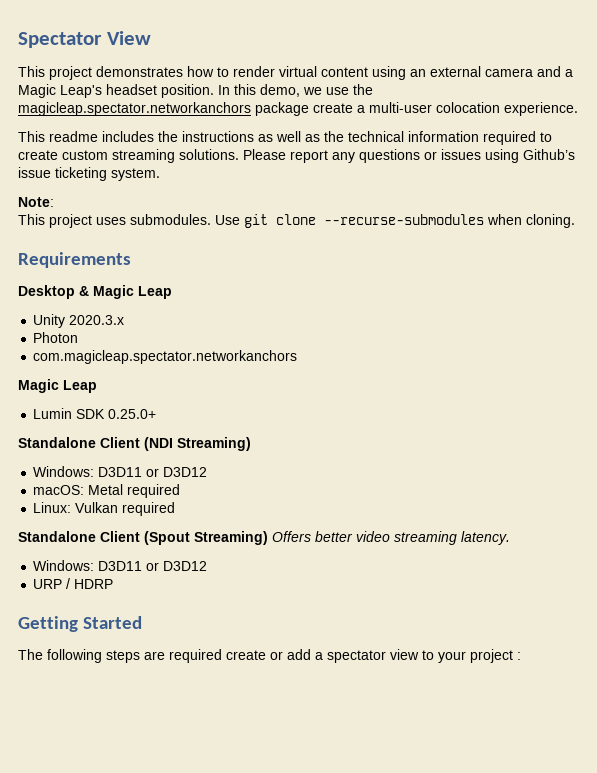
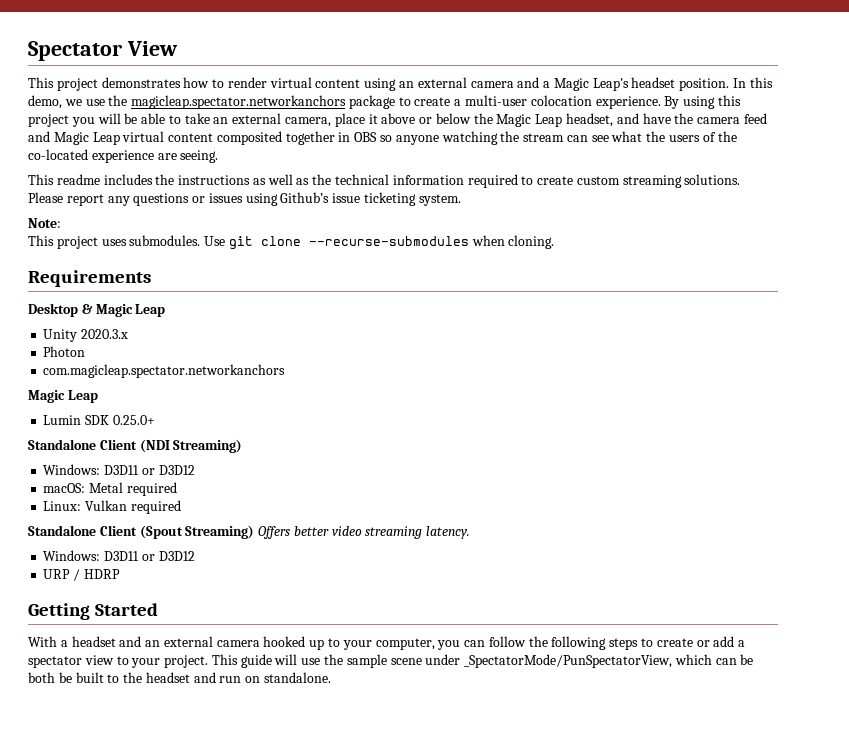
- In this demo, we use the magicleap.spectator.networkanchors package create a multi-user colocation experience.
+ In this demo, we use the magicleap.spectator.networkanchors package to create a multi-user colocation experience. By using this project you will be able to take an external camera, place it above or below the Magic Leap headset, and have the camera feed and Magic Leap virtual content composited together in OBS so anyone watching the stream can see what the users of the co-located experience are seeing.
- The following steps are required create or add a spectator view to your project :
+ With a headset and an external camera hooked up to your computer, you can follow the following steps to create or add a spectator view to your project. This guide will use the sample scene under _SpectatorMode/PunSpectatorView, which can be both be built to the headset and run on standalone.

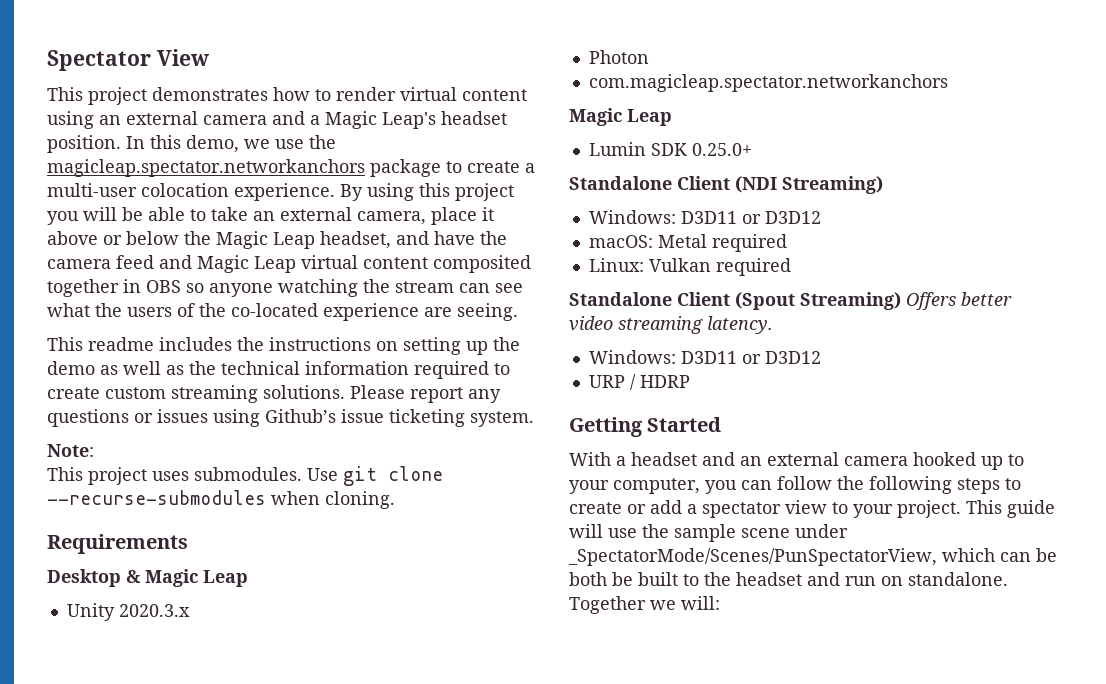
- This readme includes the instructions as well as the technical information required to create custom streaming solutions.
+ This readme includes the instructions on setting up the demo as well as the technical information required to create custom streaming solutions.
- This guide will use the sample scene under _SpectatorMode/PunSpectatorView, which can be both be built to the headset and run on standalone.
+ This guide will use the sample scene under _SpectatorMode/Scenes/PunSpectatorView, which can be both be built to the headset and run on standalone.
+ Together we will:

